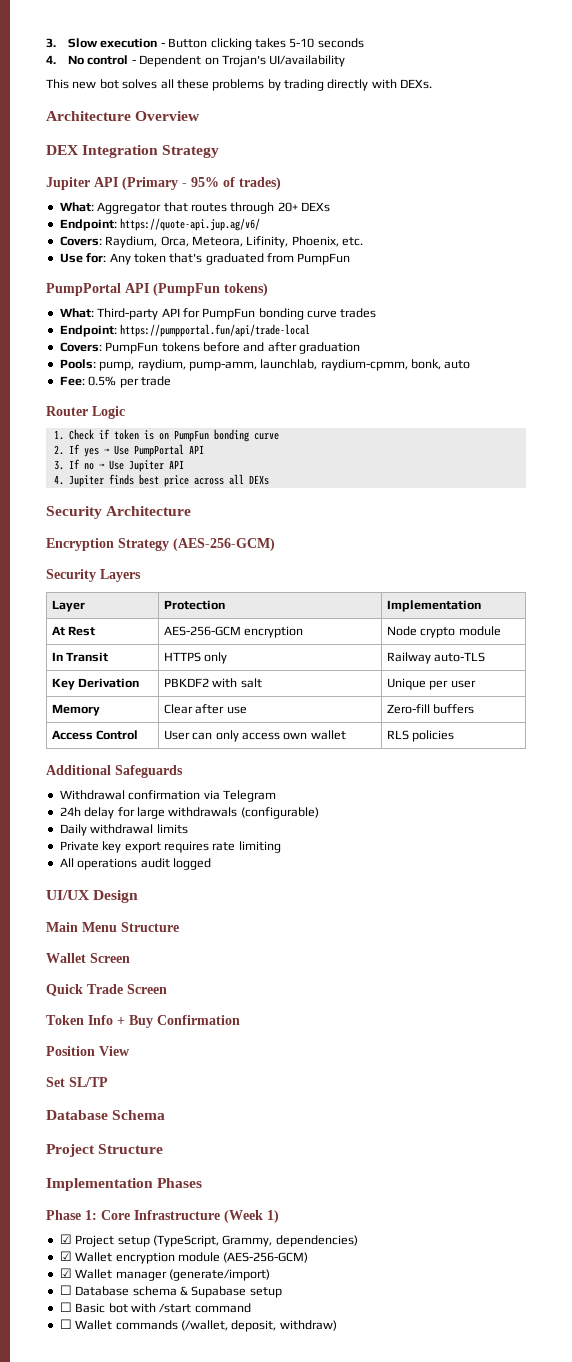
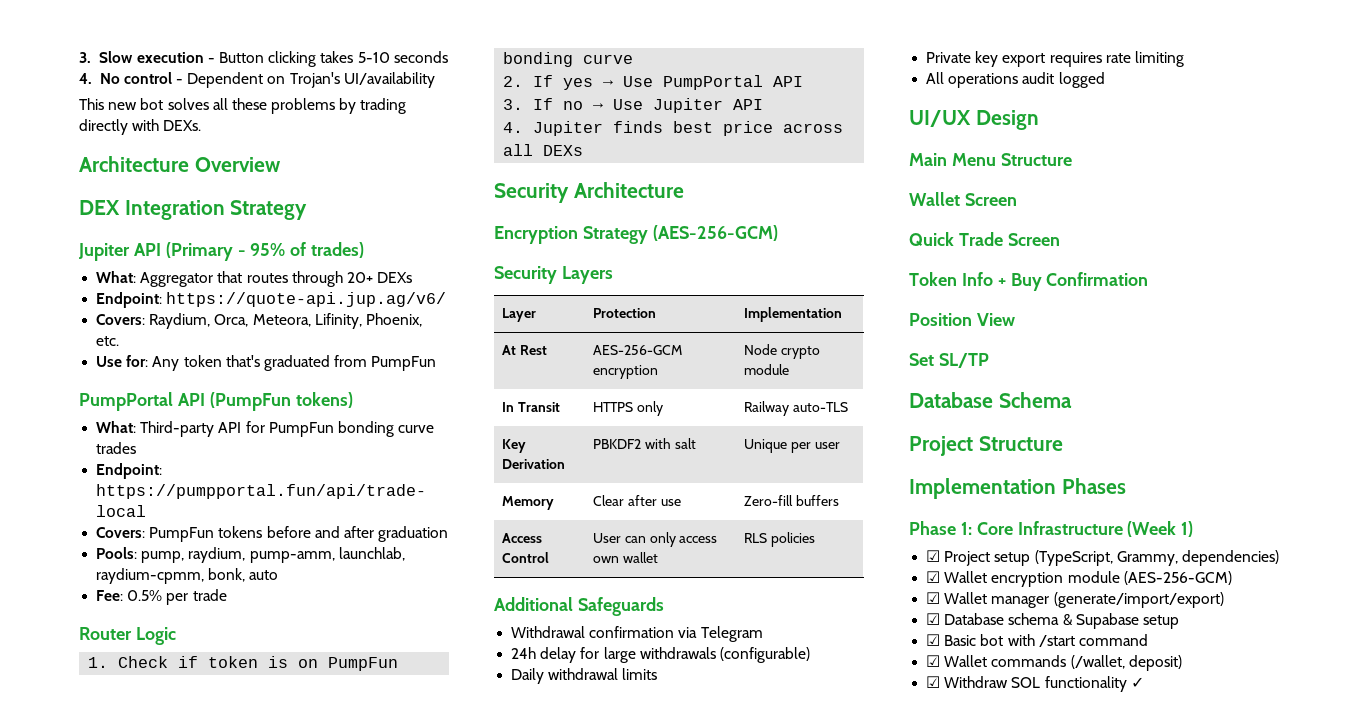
- ☑ Wallet manager (generate/import)
- ☐ Database schema & Supabase setup
+ ☑ Wallet manager (generate/import/export)
+ ☑ Database schema & Supabase setup
- ☐ Basic bot with /start command
+ ☑ Basic bot with /start command
- ☐ Wallet commands (/wallet, deposit, withdraw)
+ ☑ Wallet commands (/wallet, deposit)
+ ☑ Withdraw SOL functionality ✓

